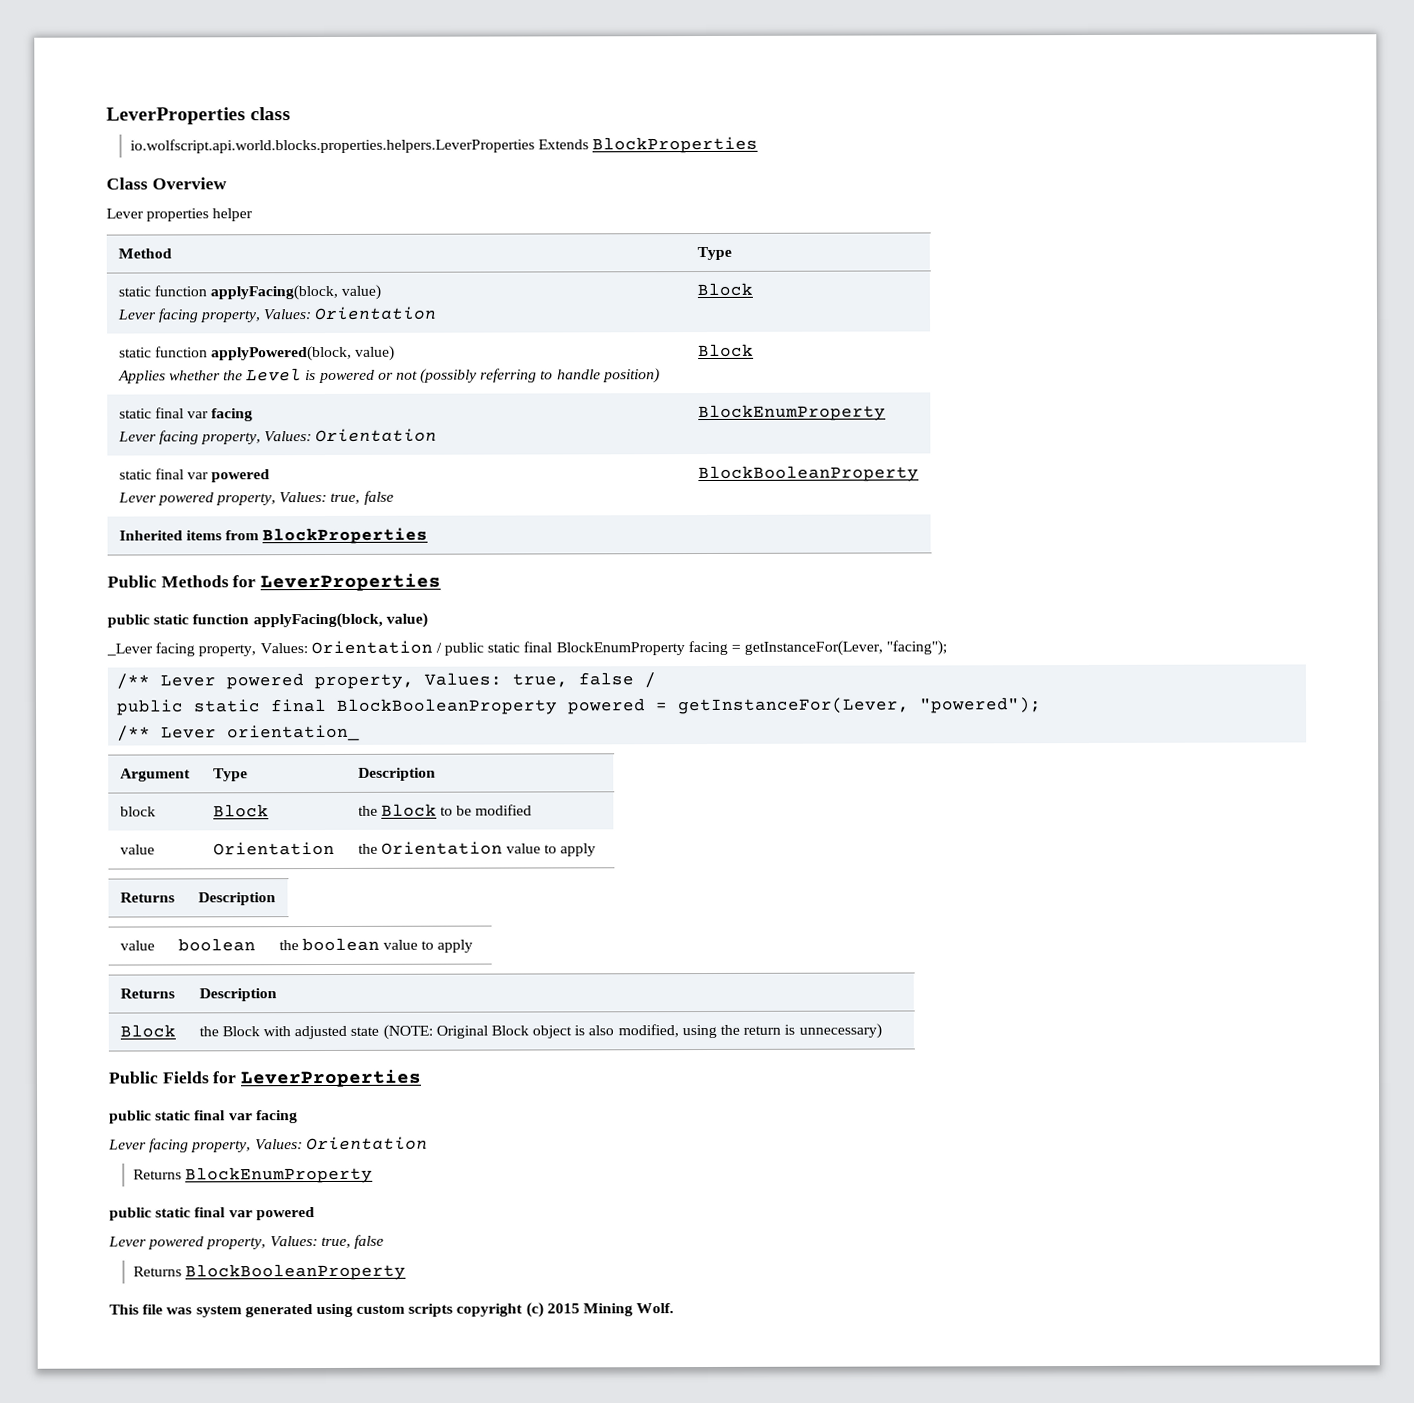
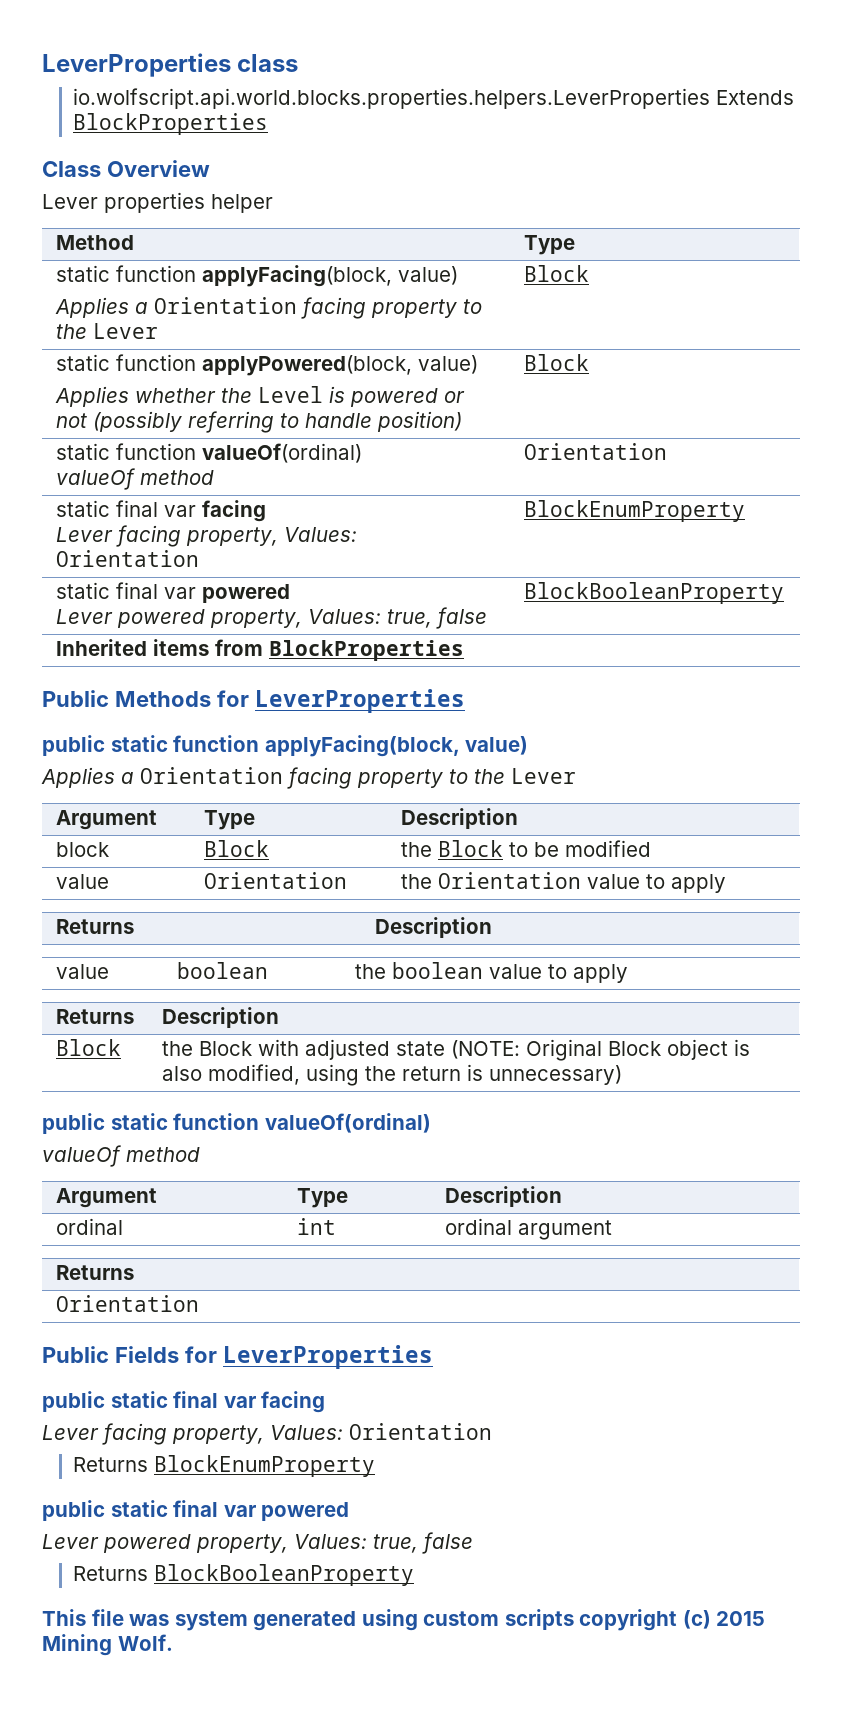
  Method | Type
  static function applyFacing(block, value)
- Lever facing property, Values: Orientation | Block
+ Applies a Orientation facing property to the Lever | Block
  static function applyPowered(block, value)
  Applies whether the Level is powered or not (possibly referring to handle position) | Block
+ static function valueOf(ordinal)
+ valueOf method | Orientation
  public static function applyFacing(block, value)
- _Lever facing property, Values: Orientation / public static final BlockEnumProperty facing = getInstanceFor(Lever, "facing");
- /** Lever powered property, Values: true, false /
- public static final BlockBooleanProperty powered = getInstanceFor(Lever, "powered");
- /** Lever orientation_
+ Applies a Orientation facing property to the Lever
+ public static function valueOf(ordinal)
+ valueOf method
+ Argument | Type | Description
+ ordinal | int | ordinal argument
+ Returns
+ Orientation

